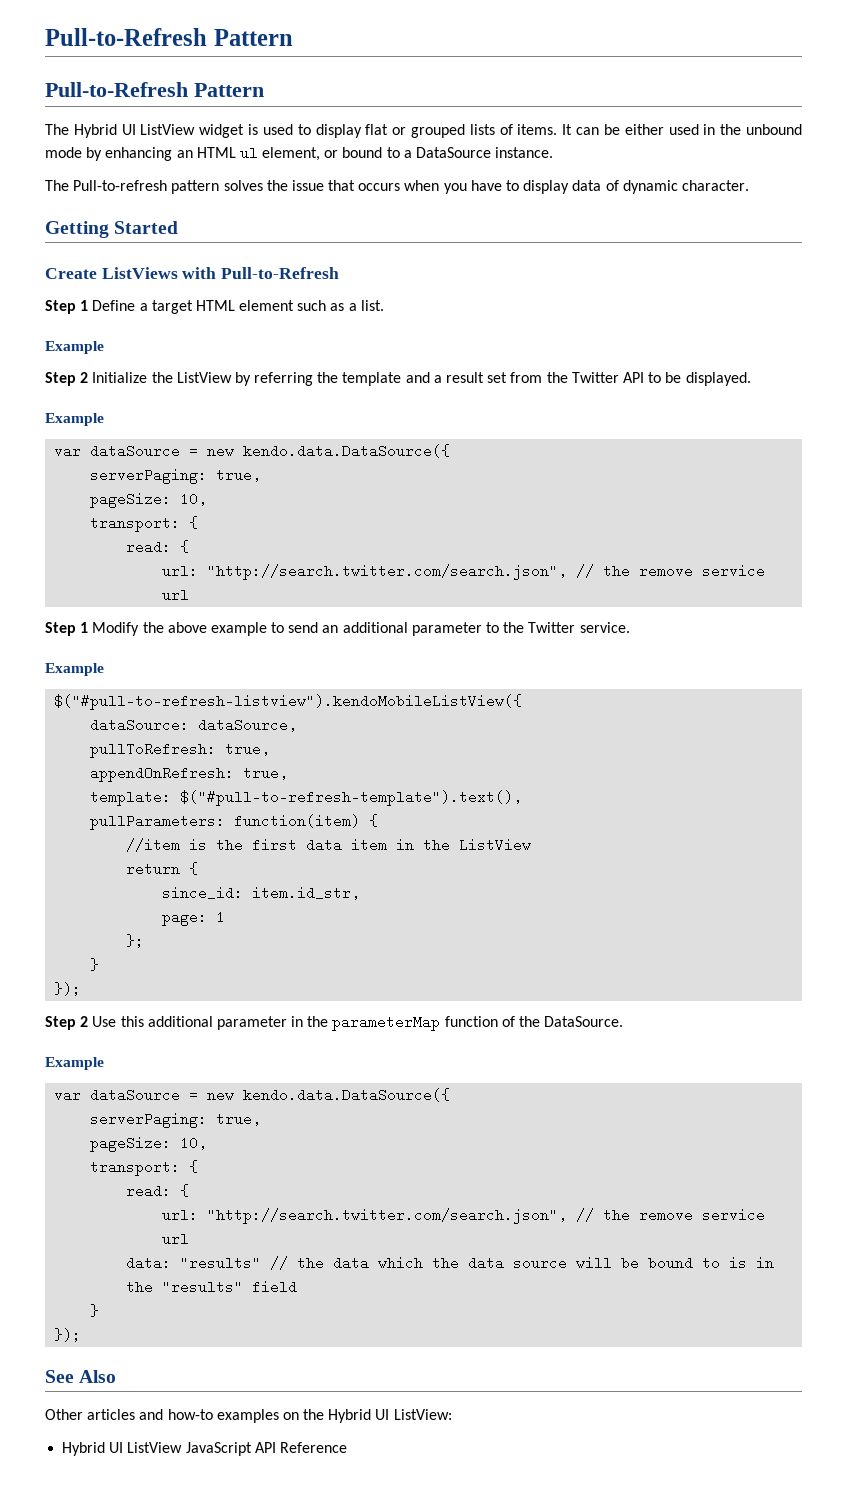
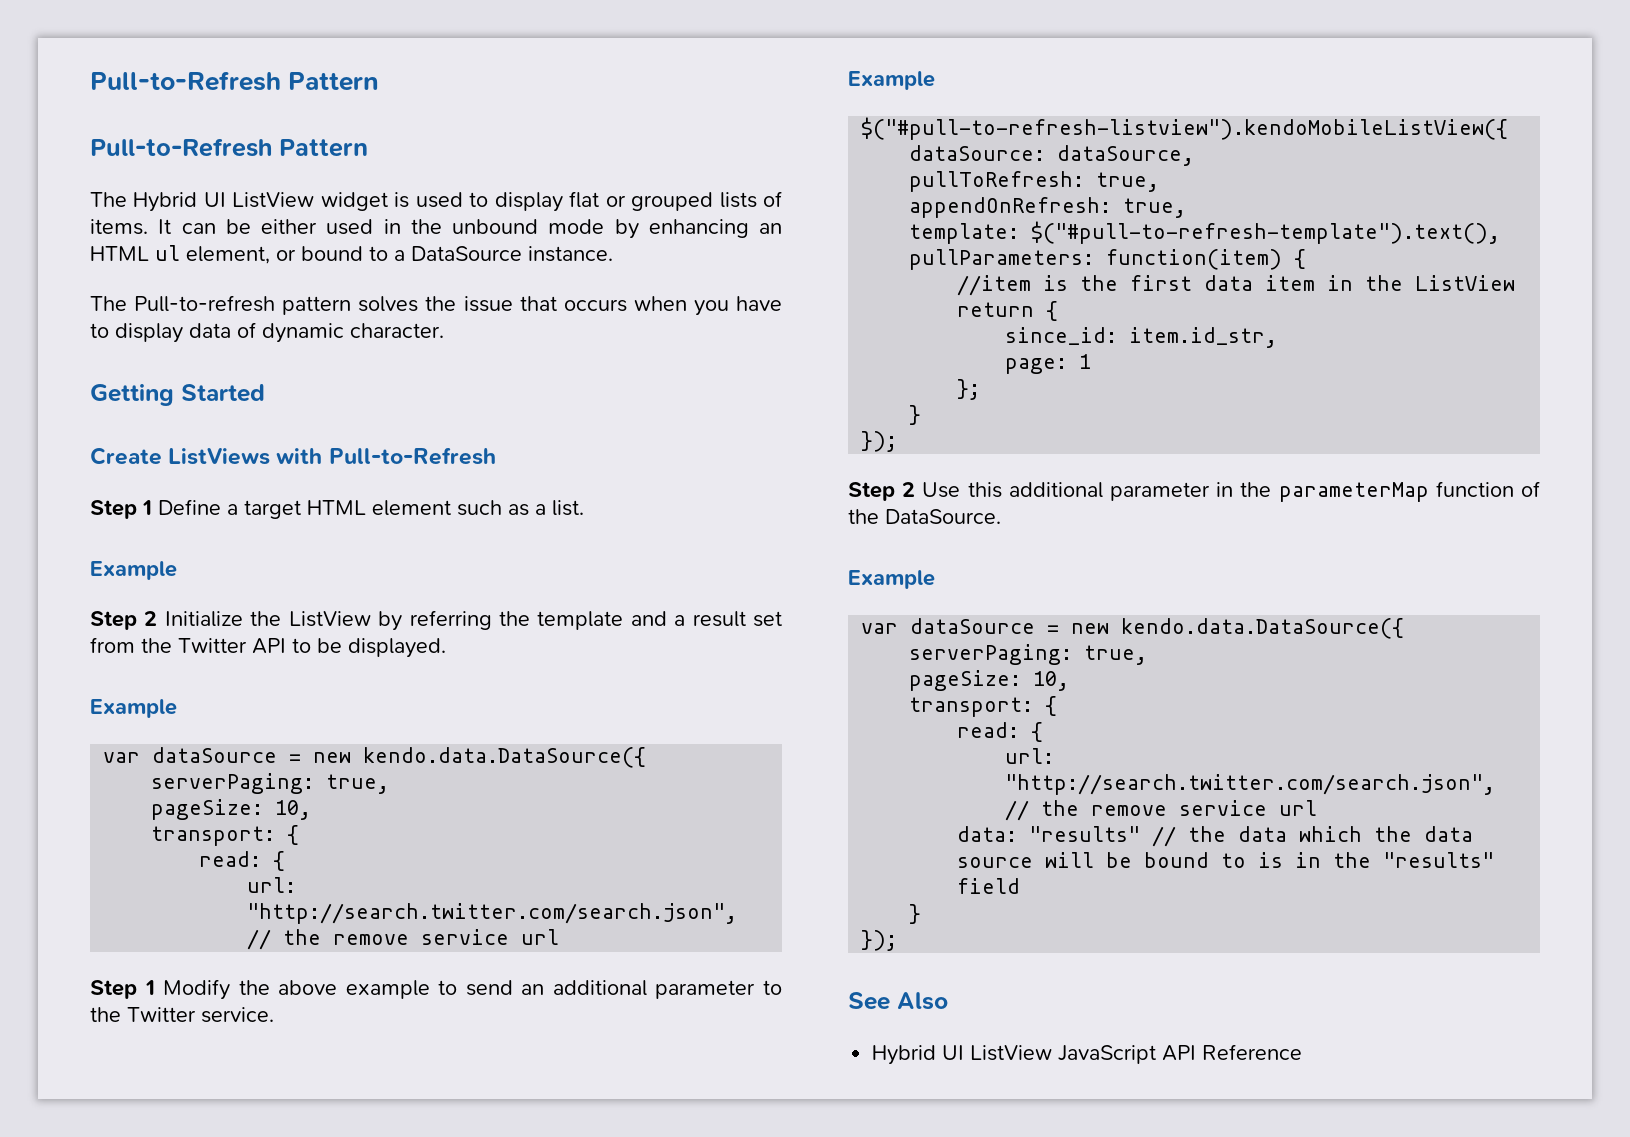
- Other articles and how-to examples on the Hybrid UI ListView:

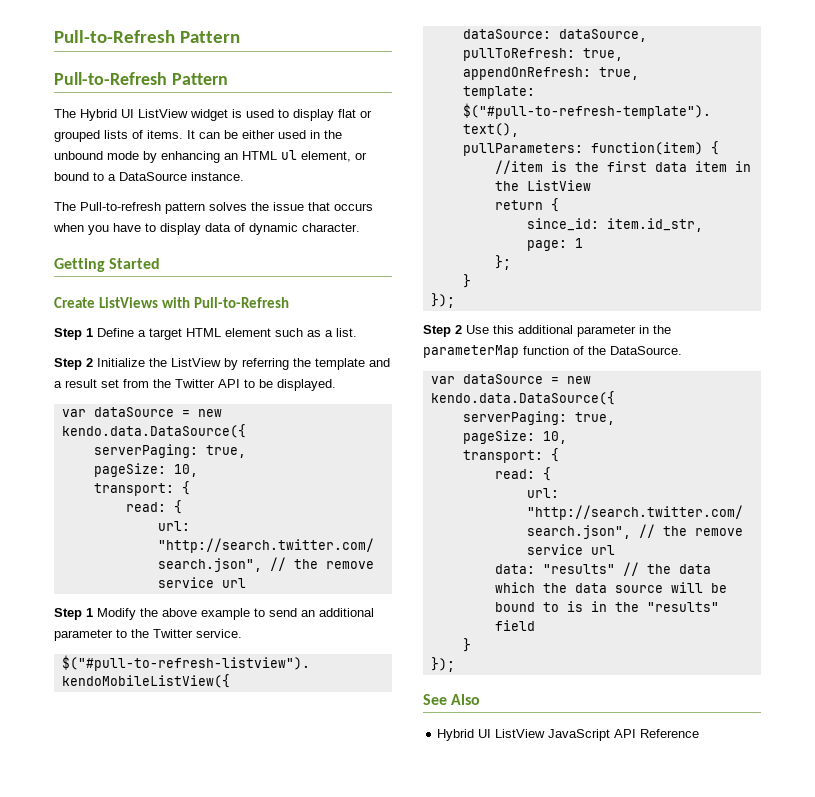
  Step 1 Define a target HTML element such as a list.
- Example
  Step 2 Initialize the ListView by referring the template and a result set from the Twitter API to be displayed.
- Example
  Step 1 Modify the above example to send an additional parameter to the Twitter service.
- Example
  Step 2 Use this additional parameter in the parameterMap function of the DataSource.
- Example

